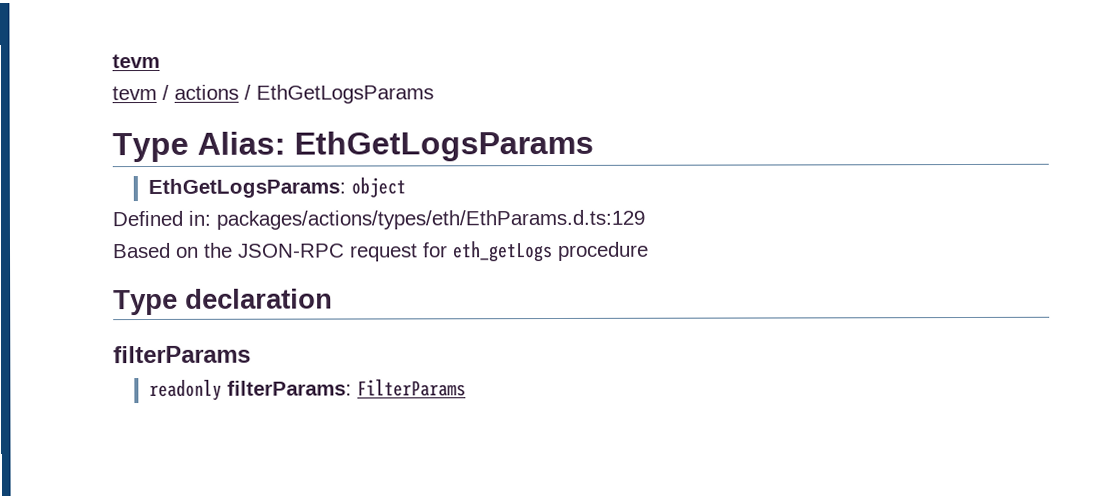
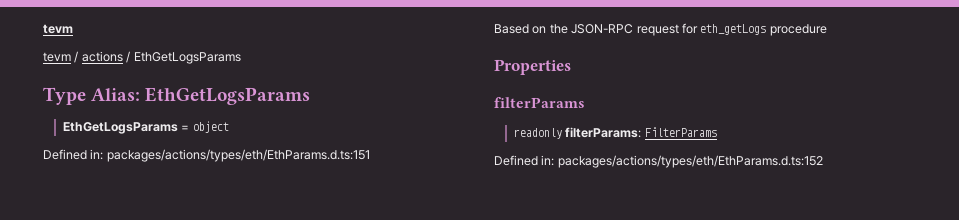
- EthGetLogsParams: object
+ EthGetLogsParams = object
- Defined in: packages/actions/types/eth/EthParams.d.ts:129
+ Defined in: packages/actions/types/eth/EthParams.d.ts:151
- Type declaration
+ Properties
+ Defined in: packages/actions/types/eth/EthParams.d.ts:152

